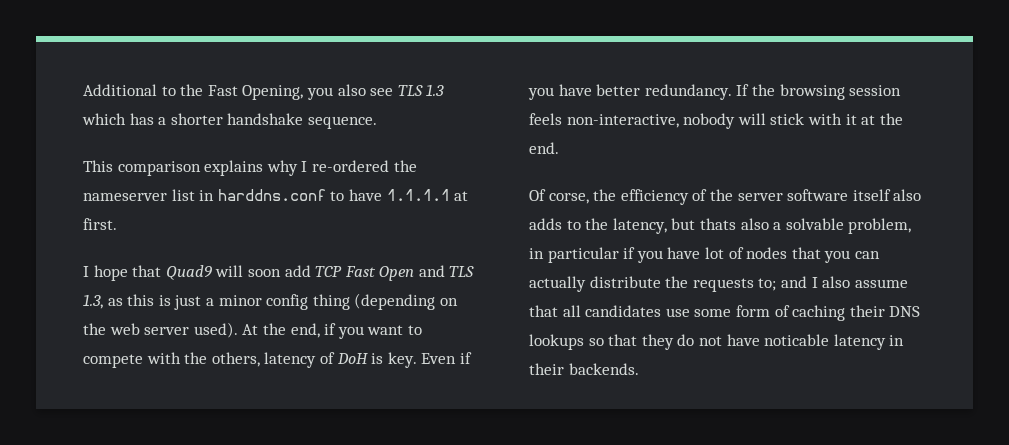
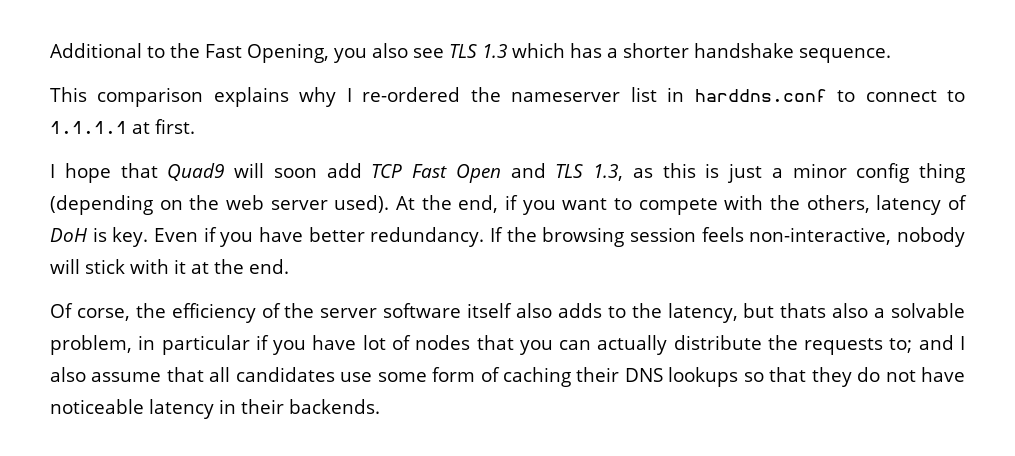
- This comparison explains why I re-ordered the nameserver list in harddns.conf to have 1.1.1.1 at first.
+ This comparison explains why I re-ordered the nameserver list in harddns.conf to connect to 1.1.1.1 at first.
- and I also assume that all candidates use some form of caching their DNS lookups so that they do not have noticable latency in their backends.
+ and I also assume that all candidates use some form of caching their DNS lookups so that they do not have noticeable latency in their backends.

